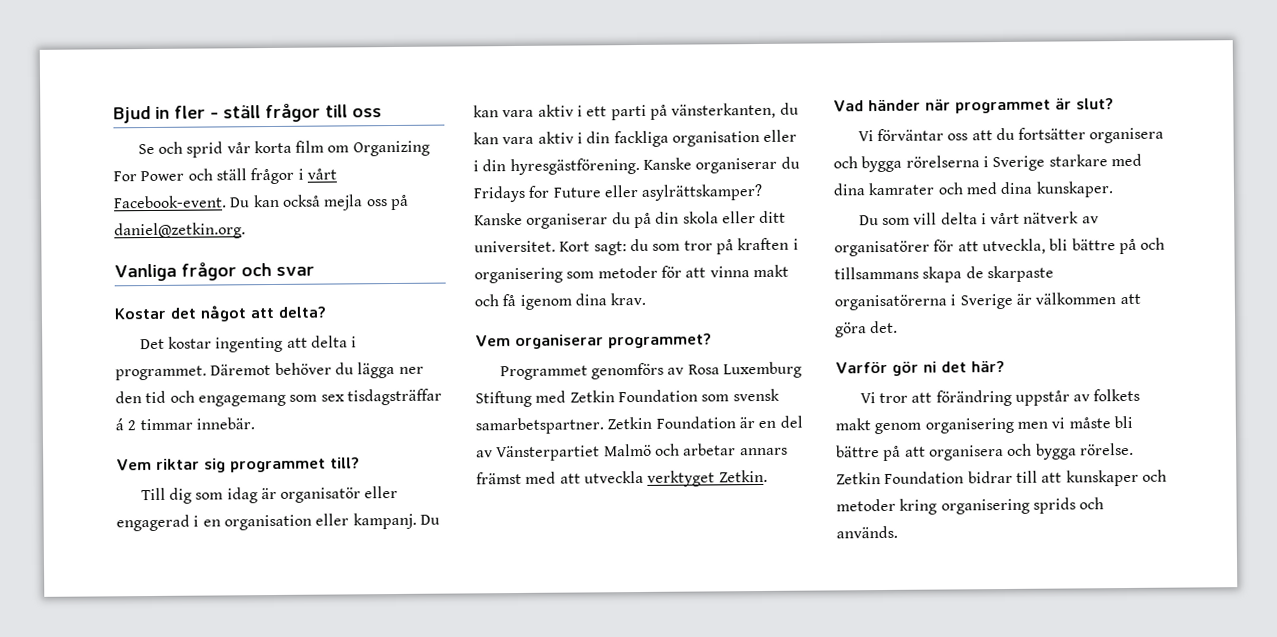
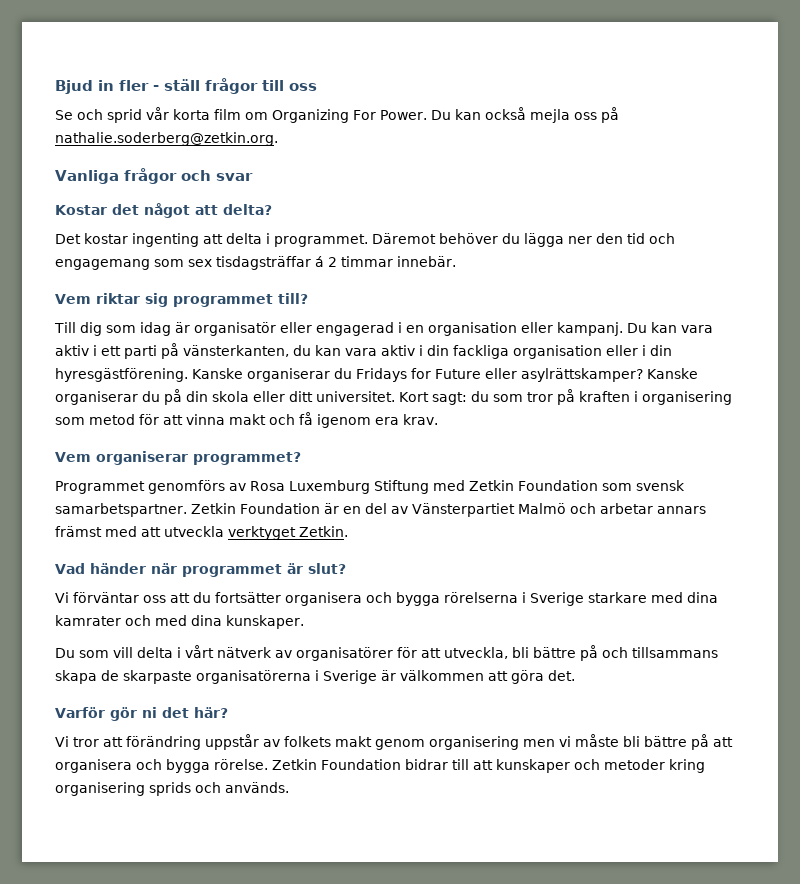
- Se och sprid vår korta film om Organizing For Power och ställ frågor i vårt Facebook-event.
+ Se och sprid vår korta film om Organizing For Power.
- Du kan också mejla oss på daniel@zetkin.org.
+ Du kan också mejla oss på nathalie.soderberg@zetkin.org.
- Kort sagt: du som tror på kraften i organisering som metoder för att vinna makt och få igenom dina krav.
+ Kort sagt: du som tror på kraften i organisering som metod för att vinna makt och få igenom era krav.

